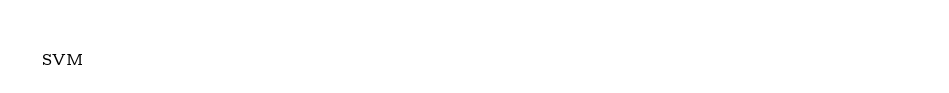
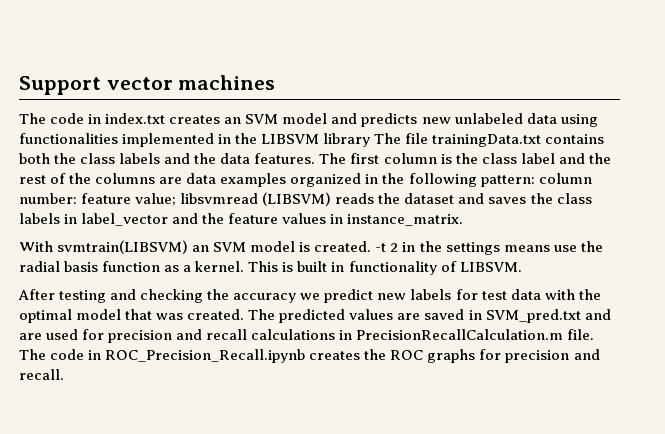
- SVM
+ Support vector machines
+ The code in index.txt creates an SVM model and predicts new unlabeled data using functionalities implemented in the LIBSVM library The file trainingData.txt contains both the class labels and the data features. The first column is the class label and the rest of the columns are data examples organized in the following pattern: column number: feature value; libsvmread (LIBSVM) reads the dataset and saves the class labels in label_vector and the feature values in instance_matrix.
+ With svmtrain(LIBSVM) an SVM model is created. -t 2 in the settings means use the radial basis function as a kernel. This is built in functionality of LIBSVM.
+ After testing and checking the accuracy we predict new labels for test data with the optimal model that was created. The predicted values are saved in SVM_pred.txt and are used for precision and recall calculations in PrecisionRecallCalculation.m file. The code in ROC_Precision_Recall.ipynb creates the ROC graphs for precision and recall.

